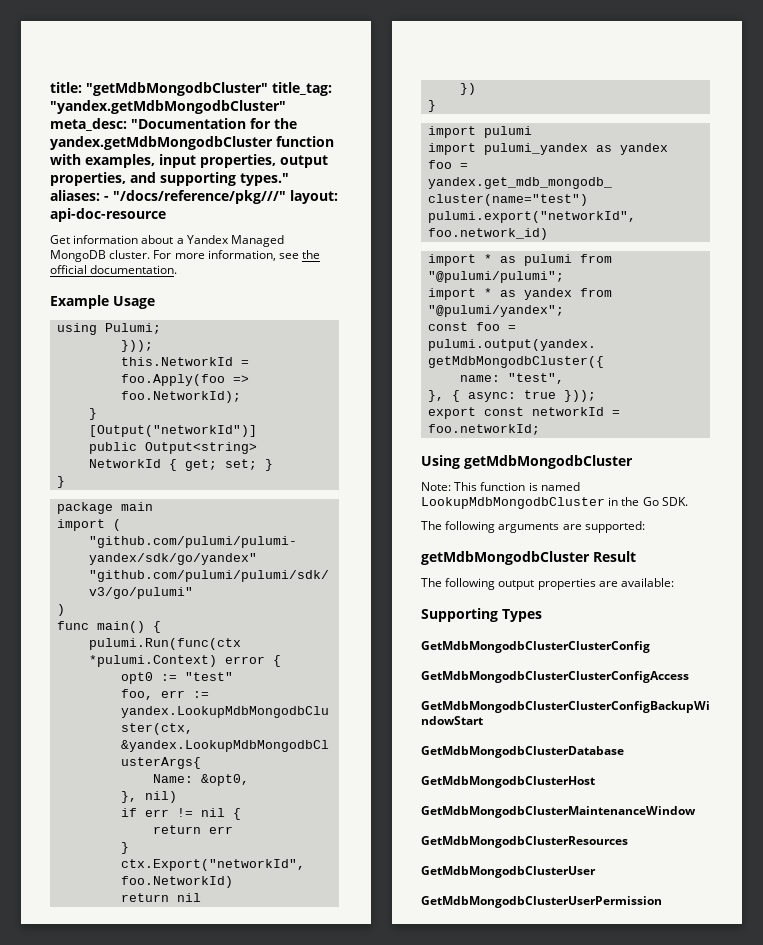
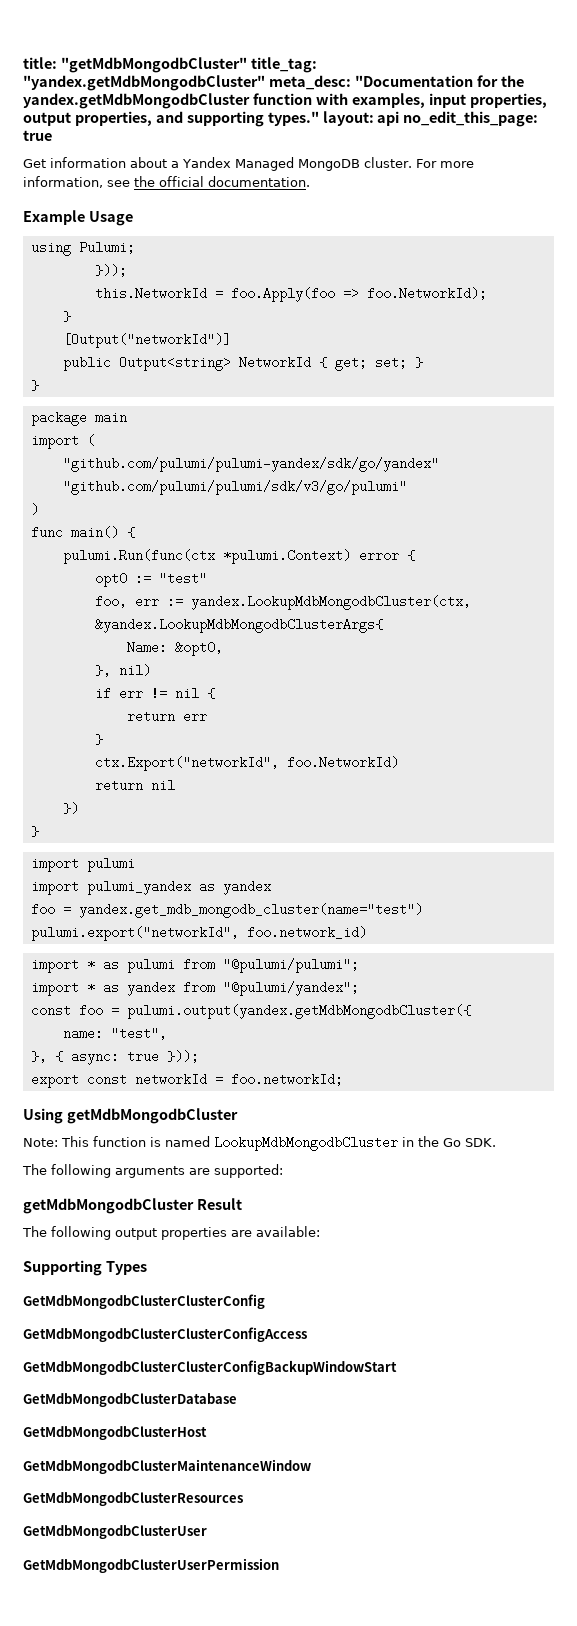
- title: "getMdbMongodbCluster" title_tag: "yandex.getMdbMongodbCluster" meta_desc: "Documentation for the yandex.getMdbMongodbCluster function with examples, input properties, output properties, and supporting types." aliases: - "/docs/reference/pkg///" layout: api-doc-resource
+ title: "getMdbMongodbCluster" title_tag: "yandex.getMdbMongodbCluster" meta_desc: "Documentation for the yandex.getMdbMongodbCluster function with examples, input properties, output properties, and supporting types." layout: api no_edit_this_page: true

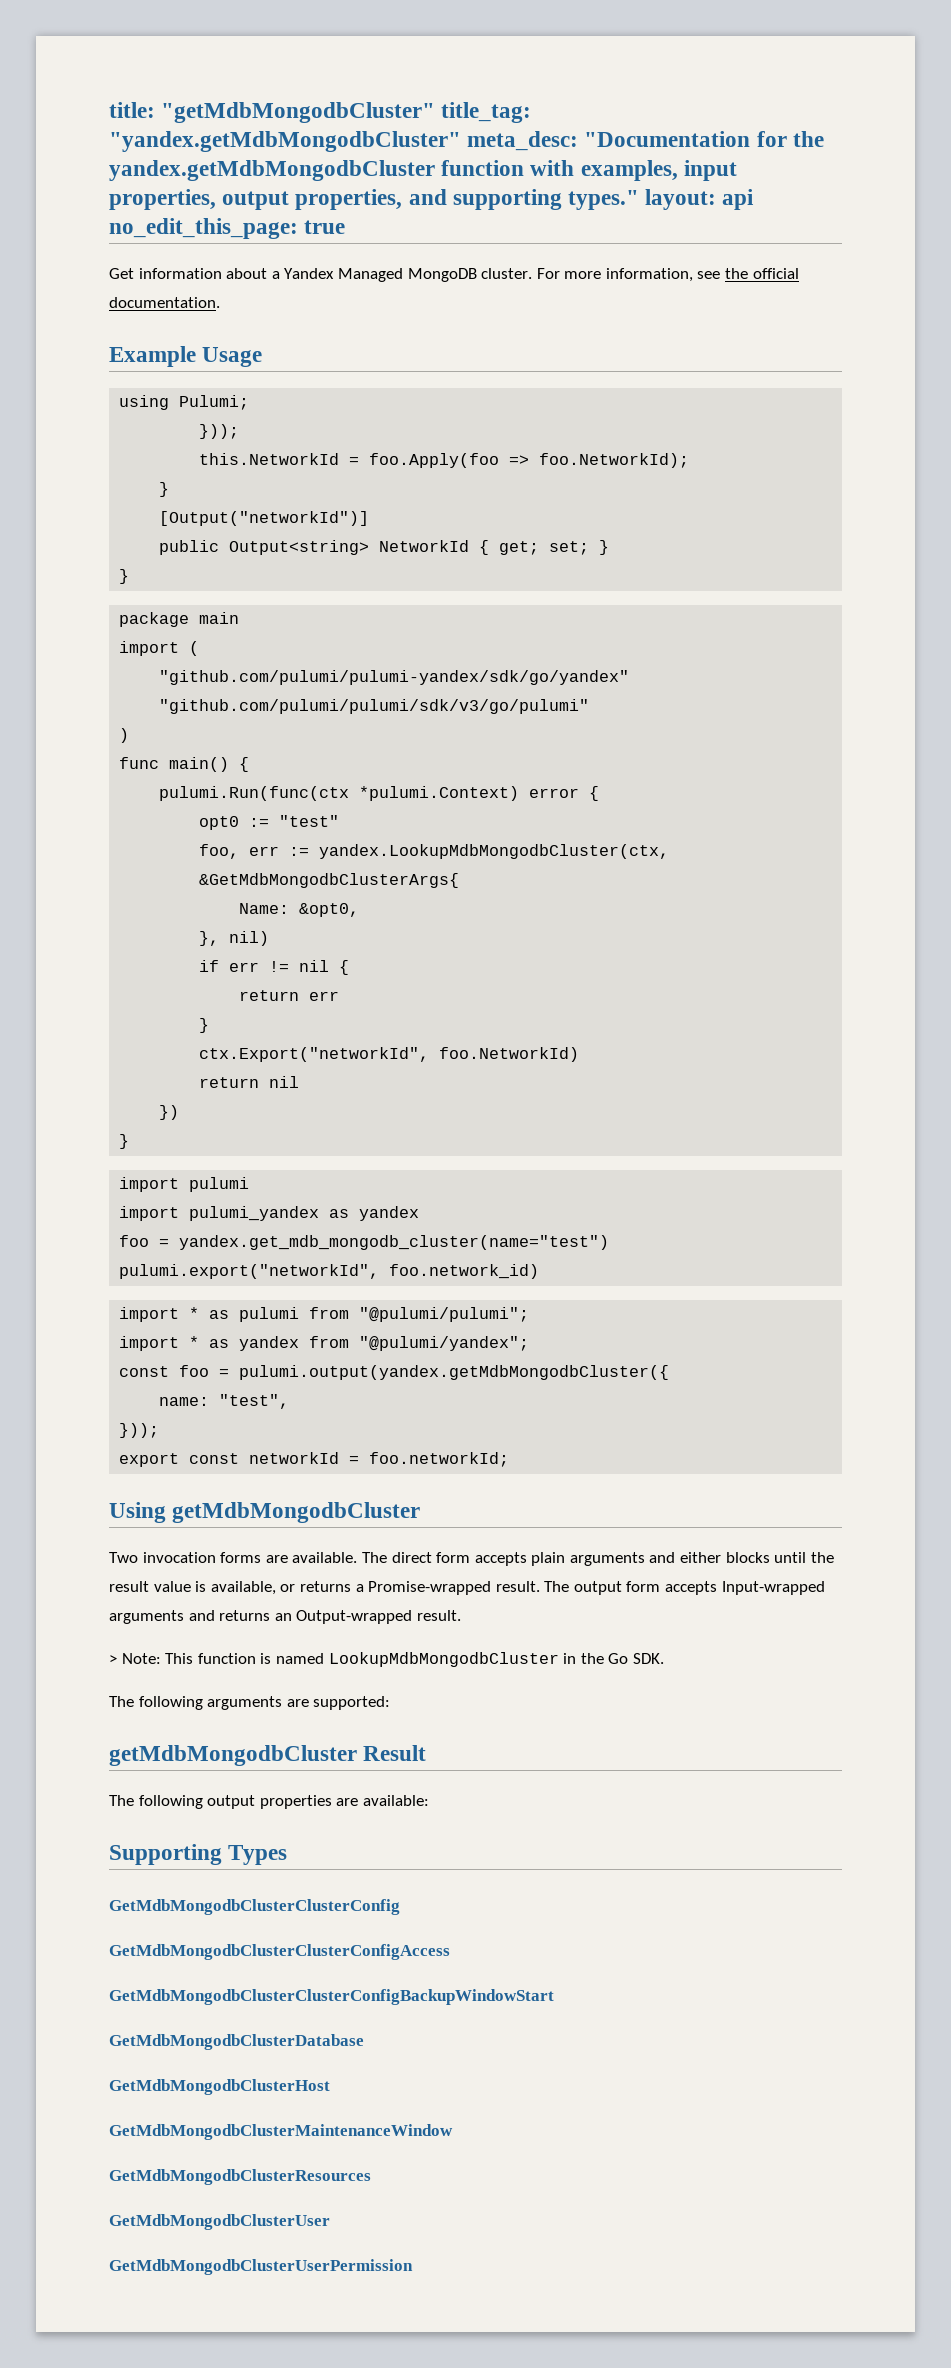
- foo, err := yandex.LookupMdbMongodbCluster(ctx, &yandex.LookupMdbMongodbClusterArgs{
+ foo, err := yandex.LookupMdbMongodbCluster(ctx, &GetMdbMongodbClusterArgs{
  name: "test",
- }, { async: true }));
+ }));
- Note: This function is named LookupMdbMongodbCluster in the Go SDK.
+ Two invocation forms are available. The direct form accepts plain arguments and either blocks until the result value is available, or returns a Promise-wrapped result. The output form accepts Input-wrapped arguments and returns an Output-wrapped result.
+ > Note: This function is named LookupMdbMongodbCluster in the Go SDK.

